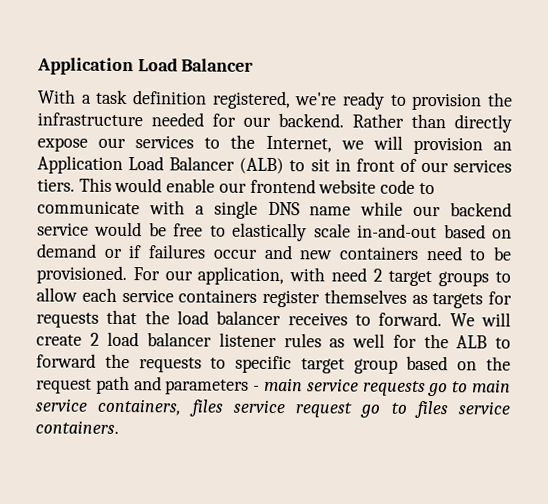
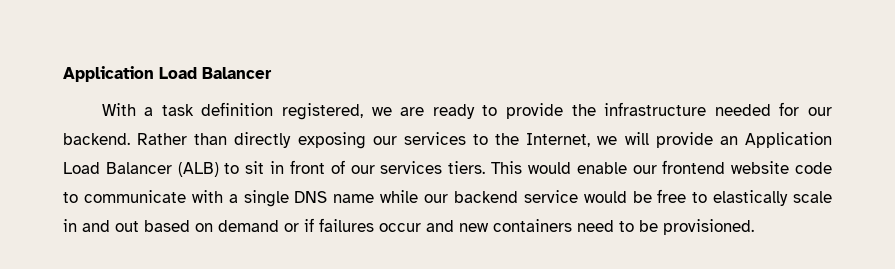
- With a task definition registered, we're ready to provision the infrastructure needed for our backend.
+ With a task definition registered, we are ready to provide the infrastructure needed for our backend.
- Rather than directly expose our services to the Internet, we will provision an Application Load Balancer (ALB) to sit in front of our services tiers.
+ Rather than directly exposing our services to the Internet, we will provide an Application Load Balancer (ALB) to sit in front of our services tiers.
- This would enable our frontend website code to communicate with a single DNS name while our backend service would be free to elastically scale in-and-out based on demand or if failures occur and new containers need to be provisioned. For our application, with need 2 target groups to allow each service containers register themselves as targets for requests that the load balancer receives to forward. We will create 2 load balancer listener rules as well for the ALB to forward the requests to specific target group based on the request path and parameters - main service requests go to main service containers, files service request go to files service containers.
+ This would enable our frontend website code to communicate with a single DNS name while our backend service would be free to elastically scale in and out based on demand or if failures occur and new containers need to be provisioned.

